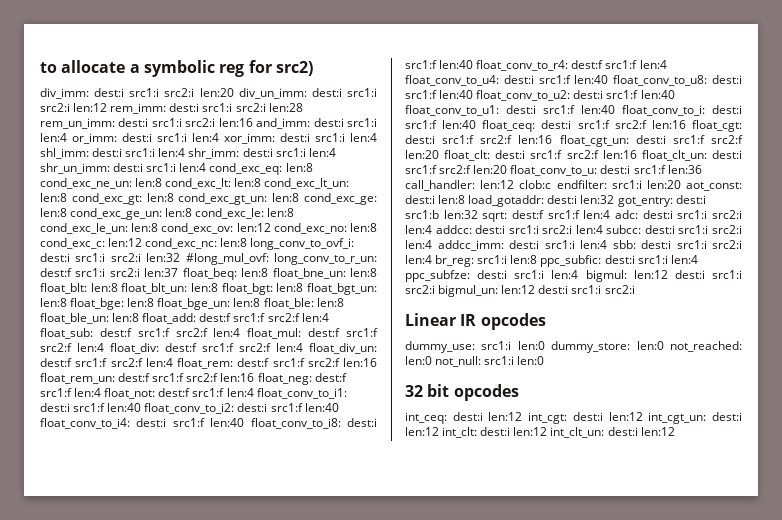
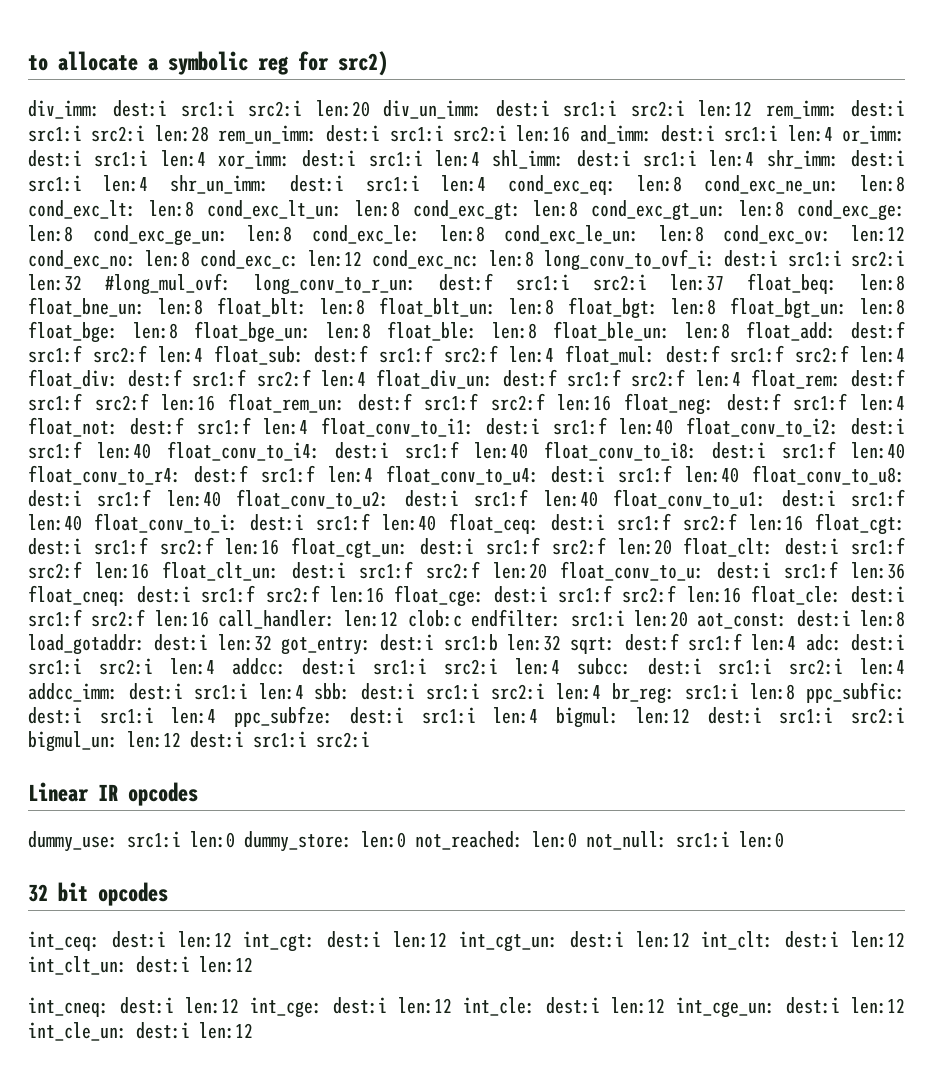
- dest:i src1:f len:36 call_handler:
+ dest:i src1:f len:36 float_cneq: dest:i src1:f src2:f len:16 float_cge: dest:i src1:f src2:f len:16 float_cle: dest:i src1:f src2:f len:16 call_handler:
+ int_cneq: dest:i len:12 int_cge: dest:i len:12 int_cle: dest:i len:12 int_cge_un: dest:i len:12 int_cle_un: dest:i len:12

